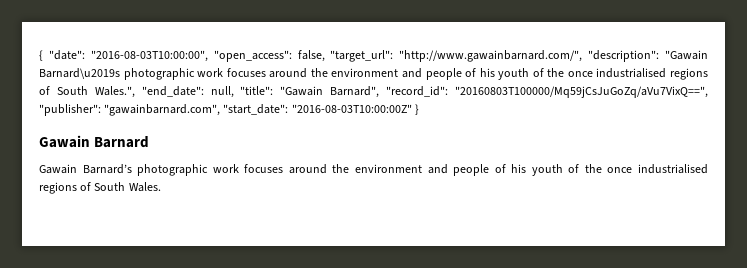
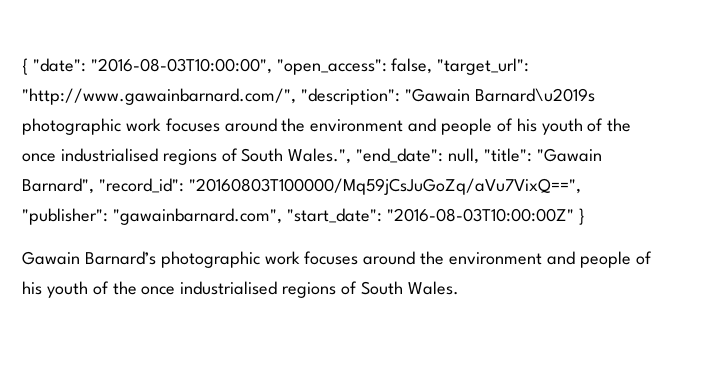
- Gawain Barnard

